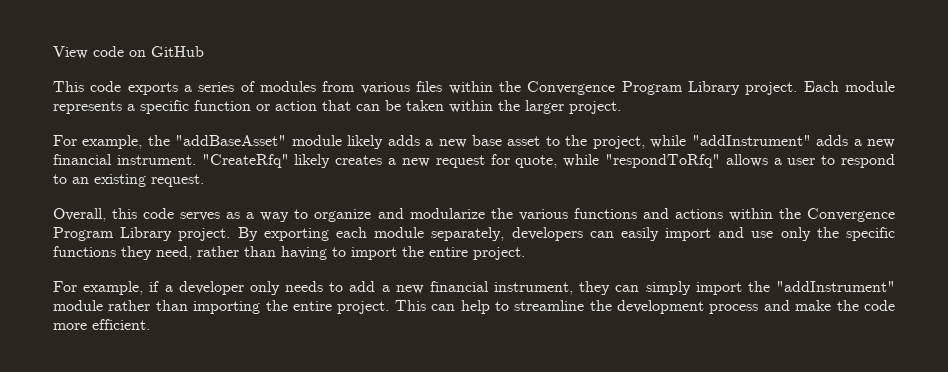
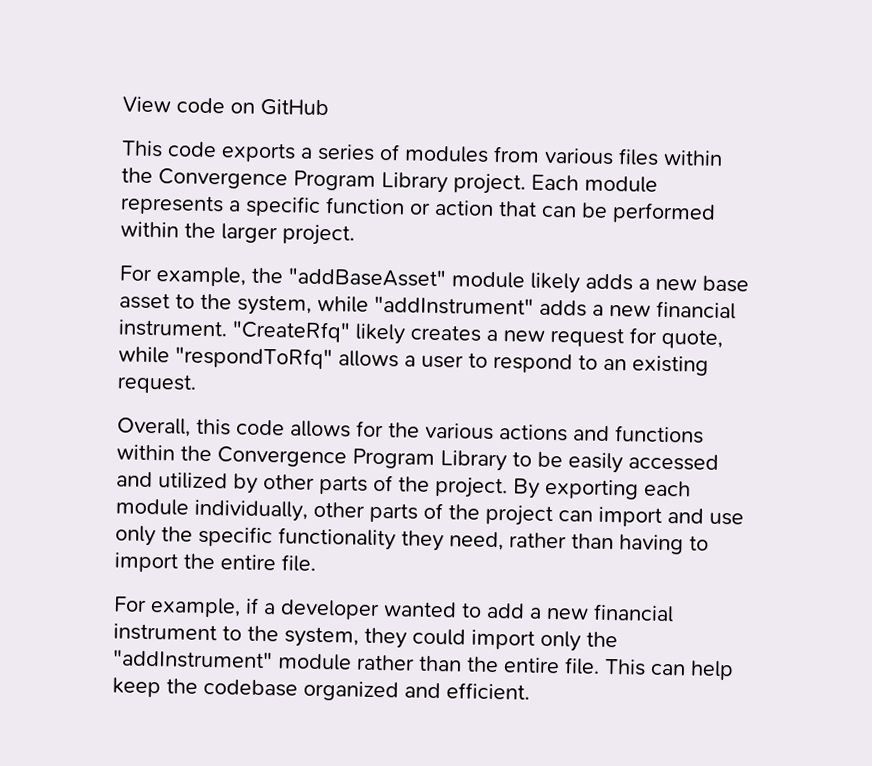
- Each module represents a specific function or action that can be taken within the larger project.
+ Each module represents a specific function or action that can be performed within the larger project.
- For example, the "addBaseAsset" module likely adds a new base asset to the project, while "addInstrument" adds a new financial instrument.
+ For example, the "addBaseAsset" module likely adds a new base asset to the system, while "addInstrument" adds a new financial instrument.
- Overall, this code serves as a way to organize and modularize the various functions and actions within the Convergence Program Library project.
+ Overall, this code allows for the various actions and functions within the Convergence Program Library to be easily accessed and utilized by other parts of the project.
- By exporting each module separately, developers can easily import and use only the specific functions they need, rather than having to import the entire project.
+ By exporting each module individually, other parts of the project can import and use only the specific functionality they need, rather than having to import the entire file.
- For example, if a developer only needs to add a new financial instrument, they can simply import the "addInstrument" module rather than importing the entire project.
+ For example, if a developer wanted to add a new financial instrument to the system, they could import only the "addInstrument" module rather than the entire file.
- This can help to streamline the development process and make the code more efficient.
+ This can help keep the codebase organized and efficient.

